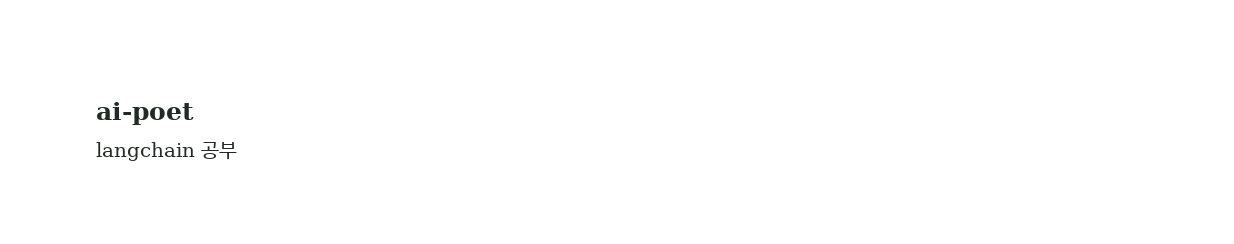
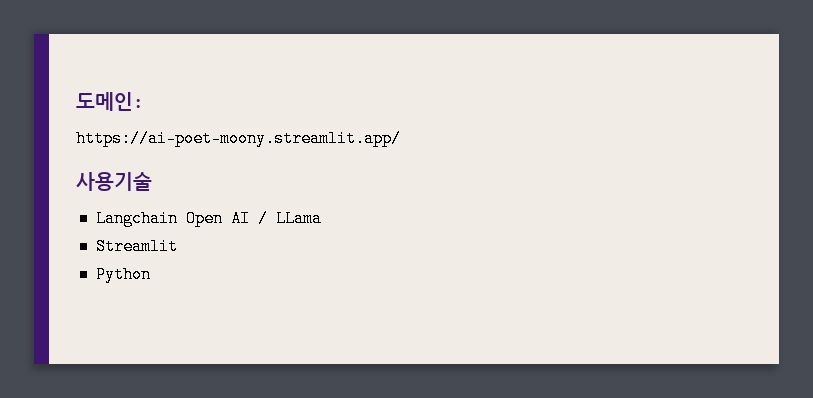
- ai-poet
- langchain 공부
+ 도메인:
+ https://ai-poet-moony.streamlit.app/
+ 사용기술
+ Langchain Open AI / LLama
+ Streamlit
+ Python

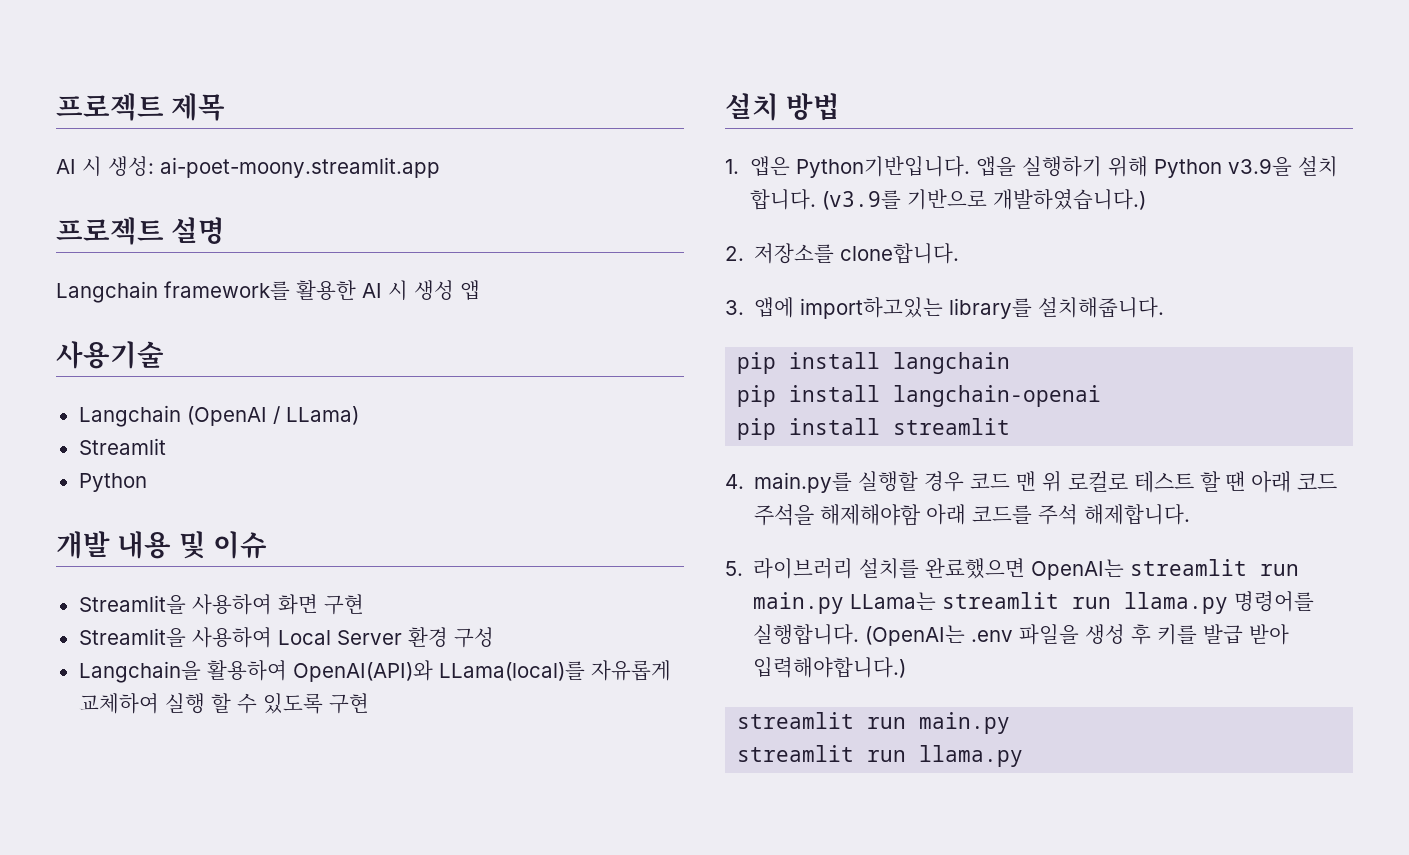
- 도메인:
- https://ai-poet-moony.streamlit.app/
+ 프로젝트 제목
+ AI 시 생성: ai-poet-moony.streamlit.app
+ 프로젝트 설명
+ Langchain framework를 활용한 AI 시 생성 앱
  사용기술
- Langchain Open AI / LLama
+ Langchain (OpenAI / LLama)
  Streamlit
  Python
+ 개발 내용 및 이슈
+ Streamlit을 사용하여 화면 구현
+ Streamlit을 사용하여 Local Server 환경 구성
+ Langchain을 활용하여 OpenAI(API)와 LLama(local)를 자유롭게 교체하여 실행 할 수 있도록 구현
+ 설치 방법
+ 1. 앱은 Python기반입니다. 앱을 실행하기 위해 Python v3.9을 설치 합니다. (v3.9를 기반으로 개발하였습니다.)
+ 2. 저장소를 clone합니다.
+ 3. 앱에 import하고있는 library를 설치해줍니다.
+ pip install langchain
+ pip install langchain-openai
+ pip install streamlit
+ 4. main.py를 실행할 경우 코드 맨 위 로컬로 테스트 할 땐 아래 코드 주석을 해제해야함 아래 코드를 주석 해제합니다.
+ 5. 라이브러리 설치를 완료했으면 OpenAI는 streamlit run main.py LLama는 streamlit run llama.py 명령어를 실행합니다. (OpenAI는 .env 파일을 생성 후 키를 발급 받아 입력해야합니다.)
+ streamlit run main.py
+ streamlit run llama.py

